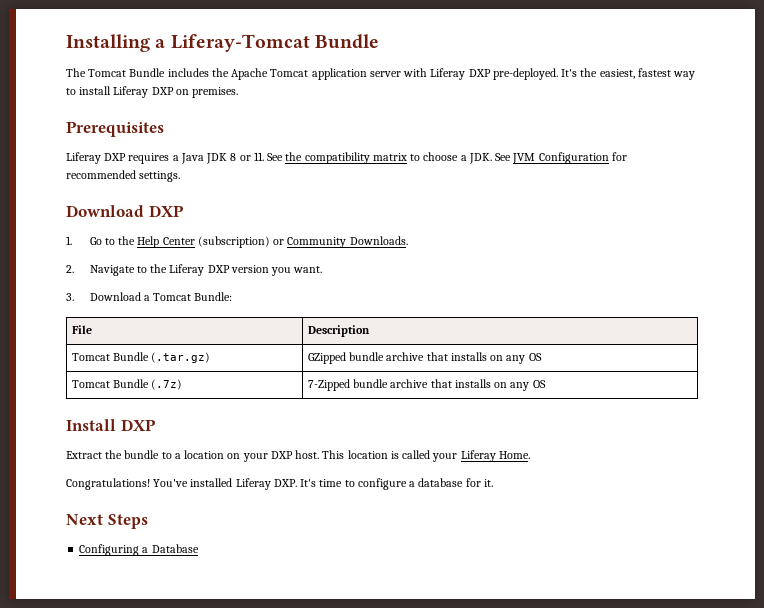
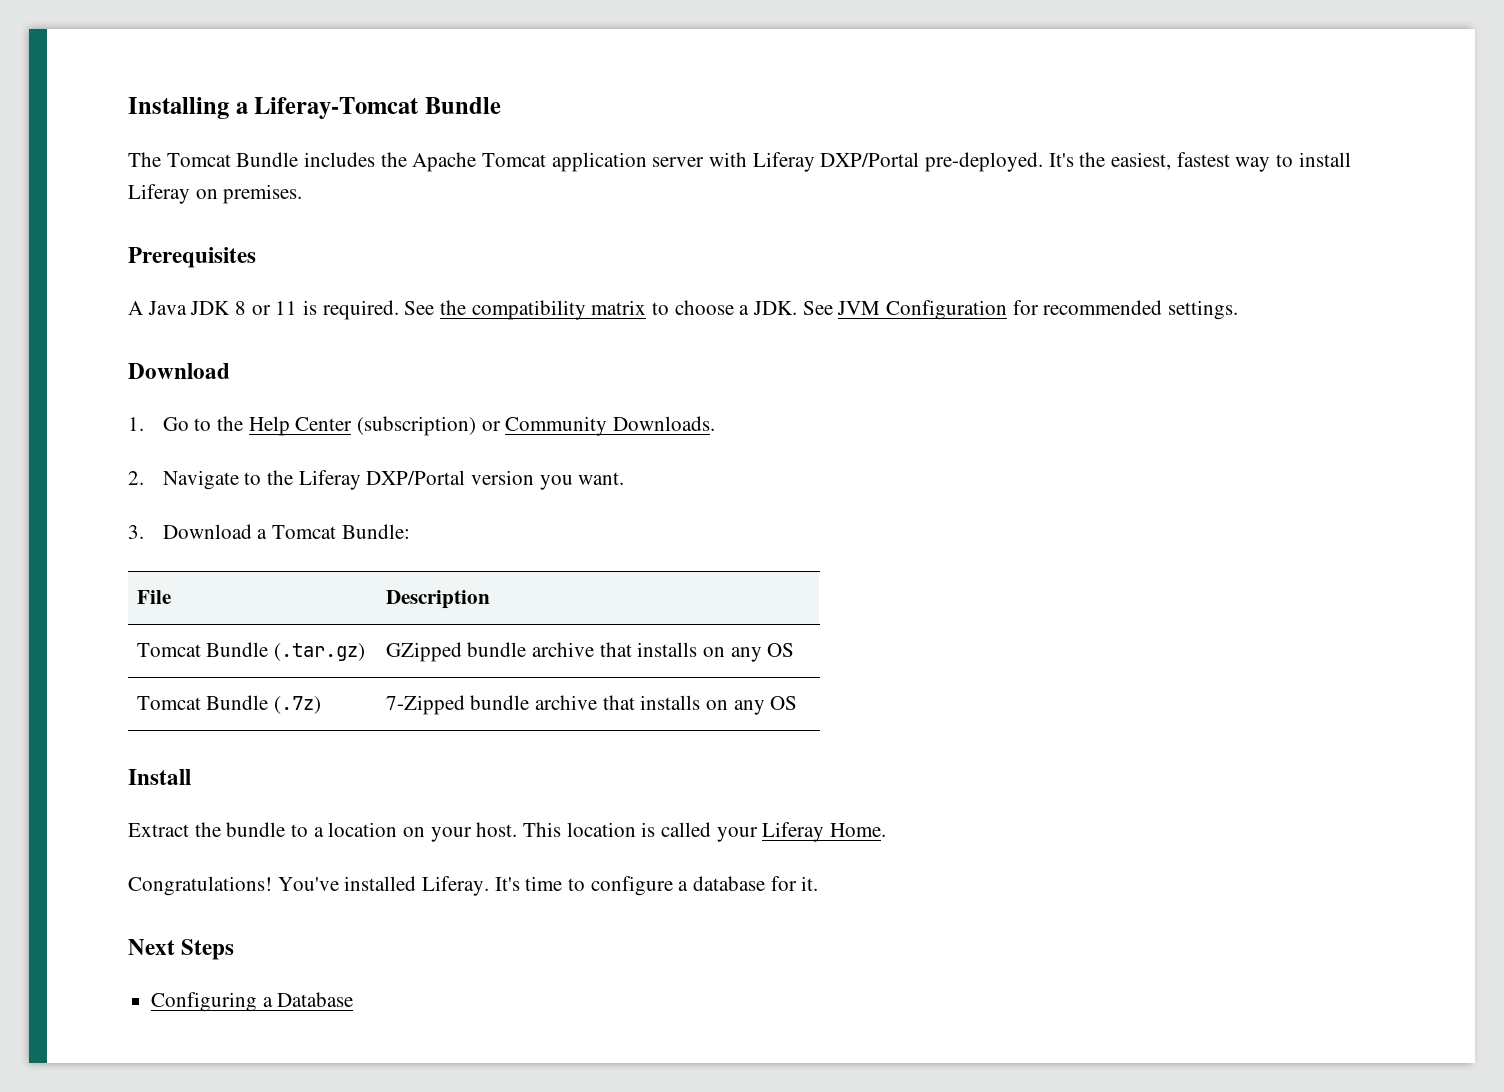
- The Tomcat Bundle includes the Apache Tomcat application server with Liferay DXP pre-deployed.
+ The Tomcat Bundle includes the Apache Tomcat application server with Liferay DXP/Portal pre-deployed.
- It's the easiest, fastest way to install Liferay DXP on premises.
+ It's the easiest, fastest way to install Liferay on premises.
- Liferay DXP requires a Java JDK 8 or 11. See the compatibility matrix to choose a JDK. See JVM Configuration for recommended settings.
- Download DXP
+ A Java JDK 8 or 11 is required. See the compatibility matrix to choose a JDK. See JVM Configuration for recommended settings.
+ Download
- 2. Navigate to the Liferay DXP version you want.
+ 2. Navigate to the Liferay DXP/Portal version you want.
- Install DXP
+ Install
- Extract the bundle to a location on your DXP host.
+ Extract the bundle to a location on your host.
- You've installed Liferay DXP. It's time to configure a database for it.
+ You've installed Liferay. It's time to configure a database for it.

